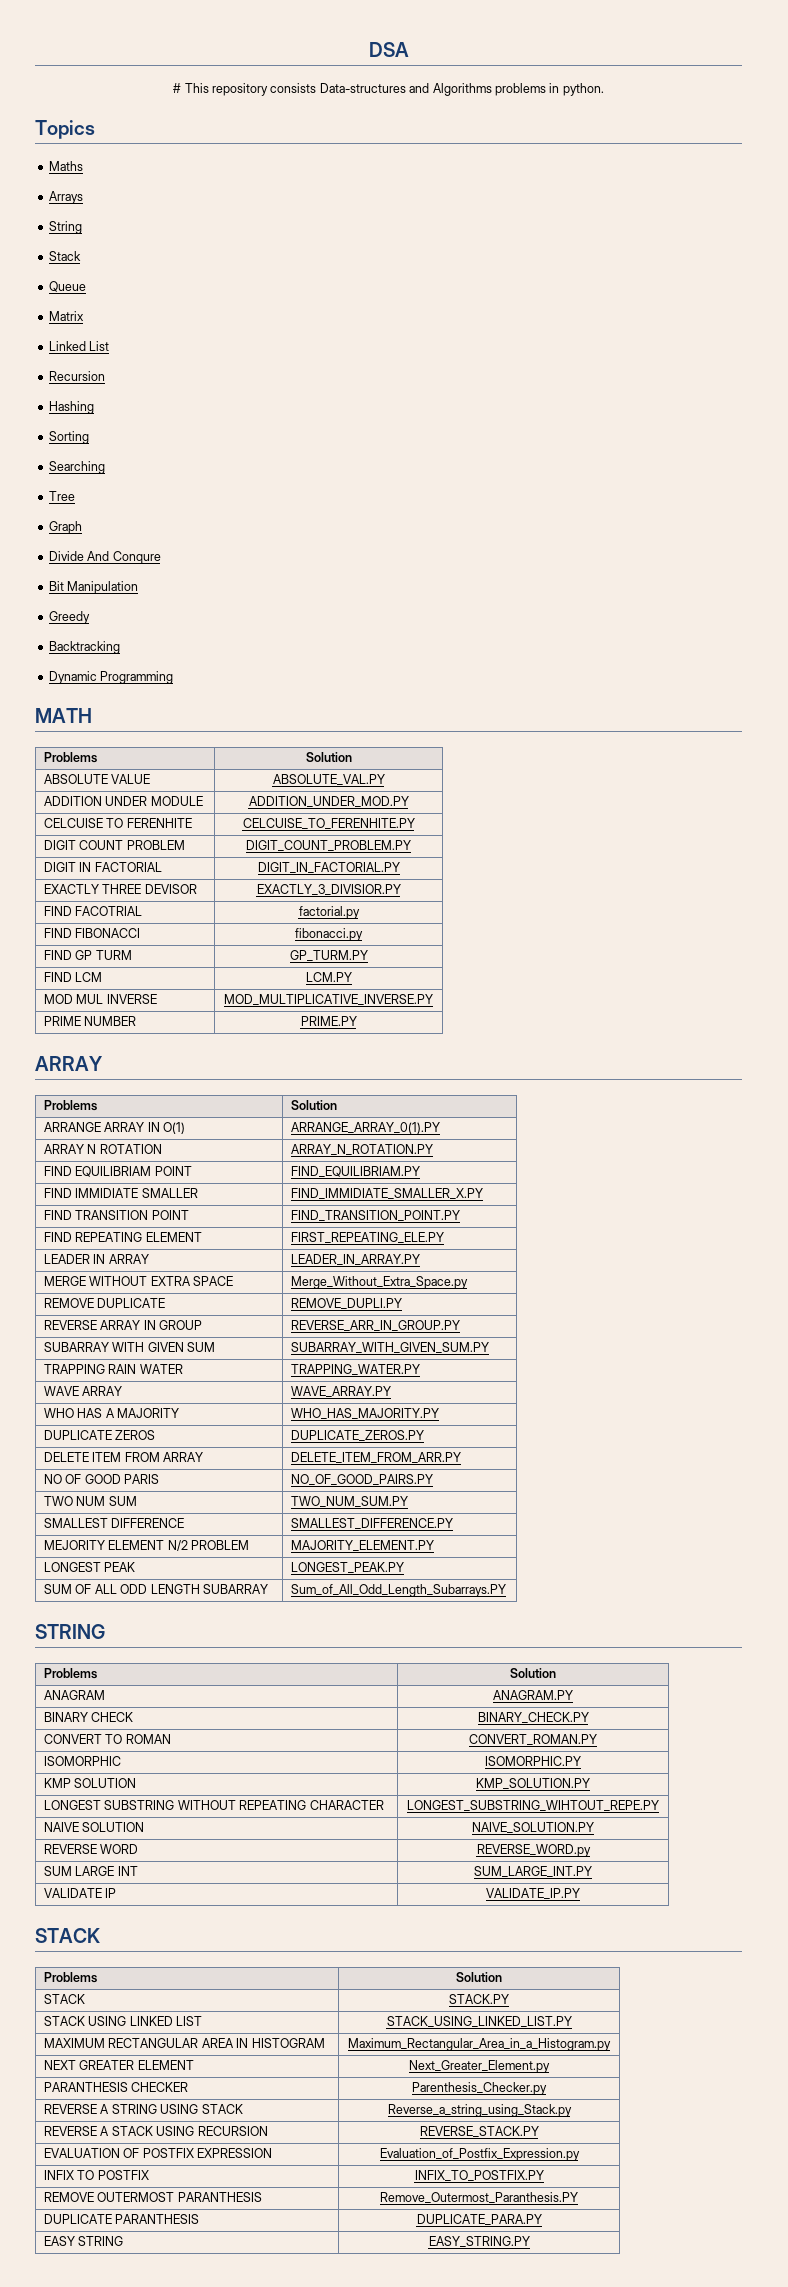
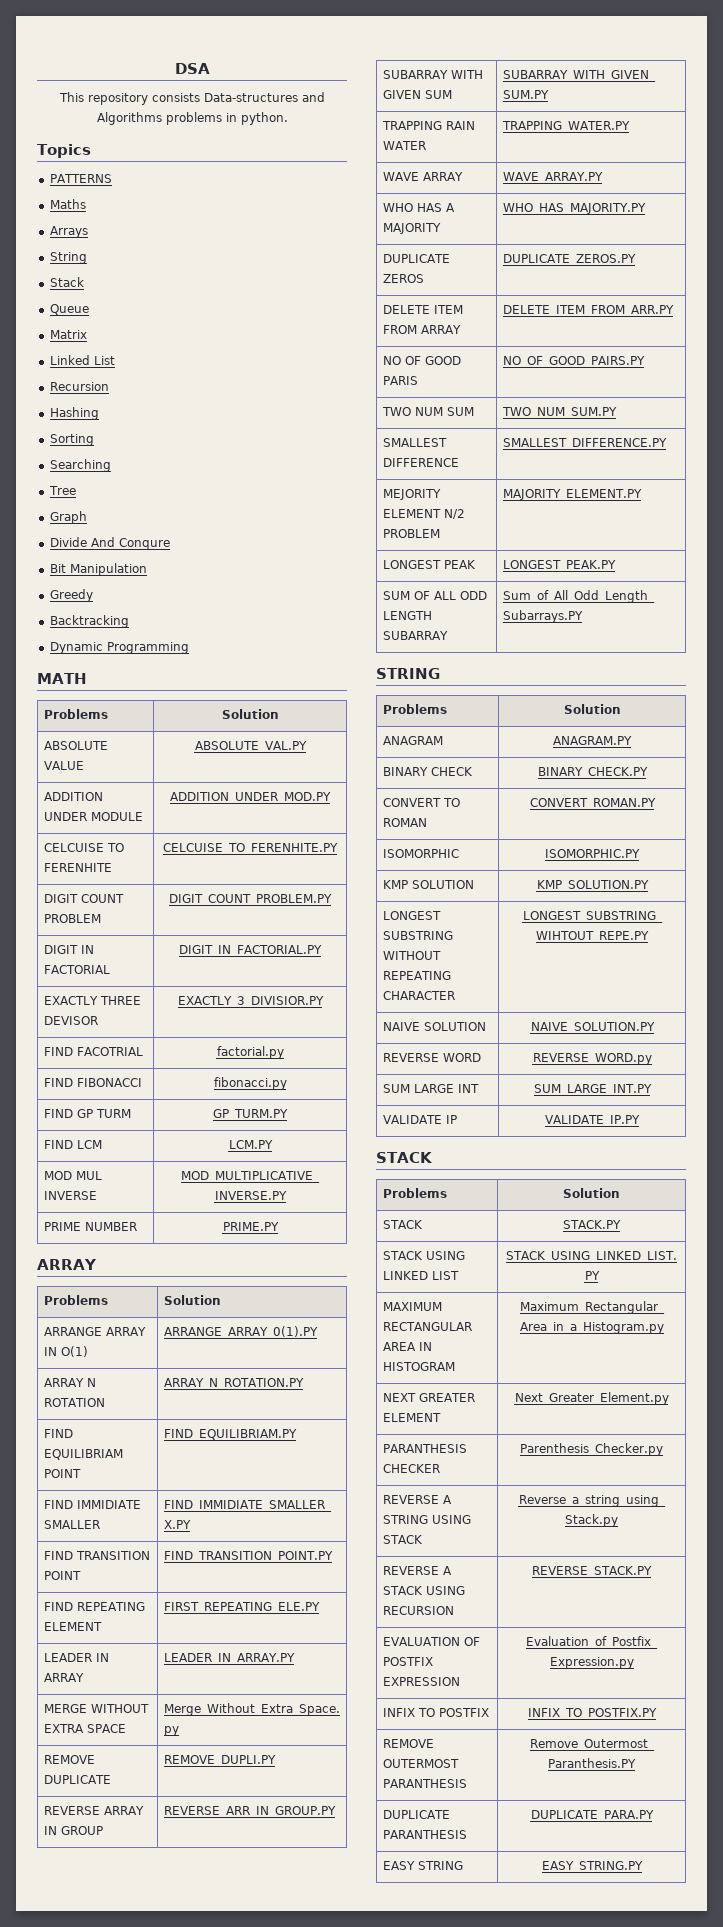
- # This repository consists Data-structures and Algorithms problems in python.
+ This repository consists Data-structures and Algorithms problems in python.
+ PATTERNS

